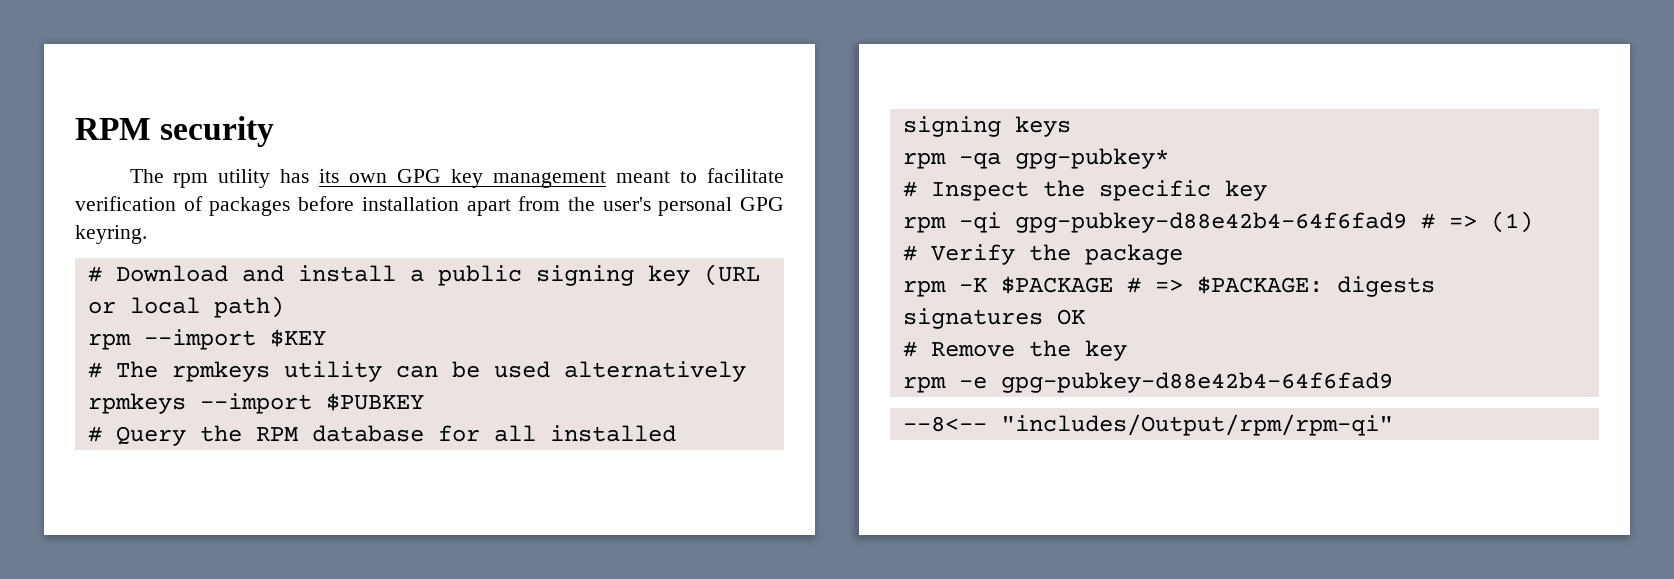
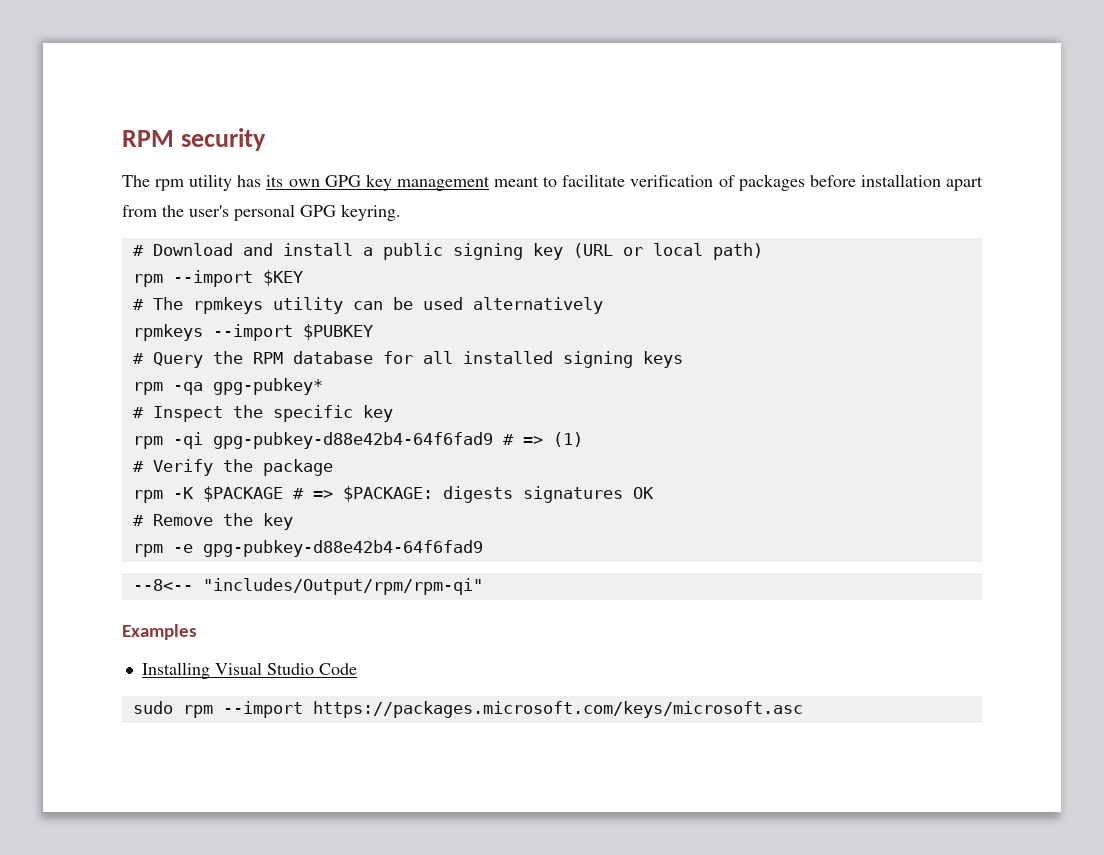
+ Examples
+ Installing Visual Studio Code
+ sudo rpm --import https://packages.microsoft.com/keys/microsoft.asc

